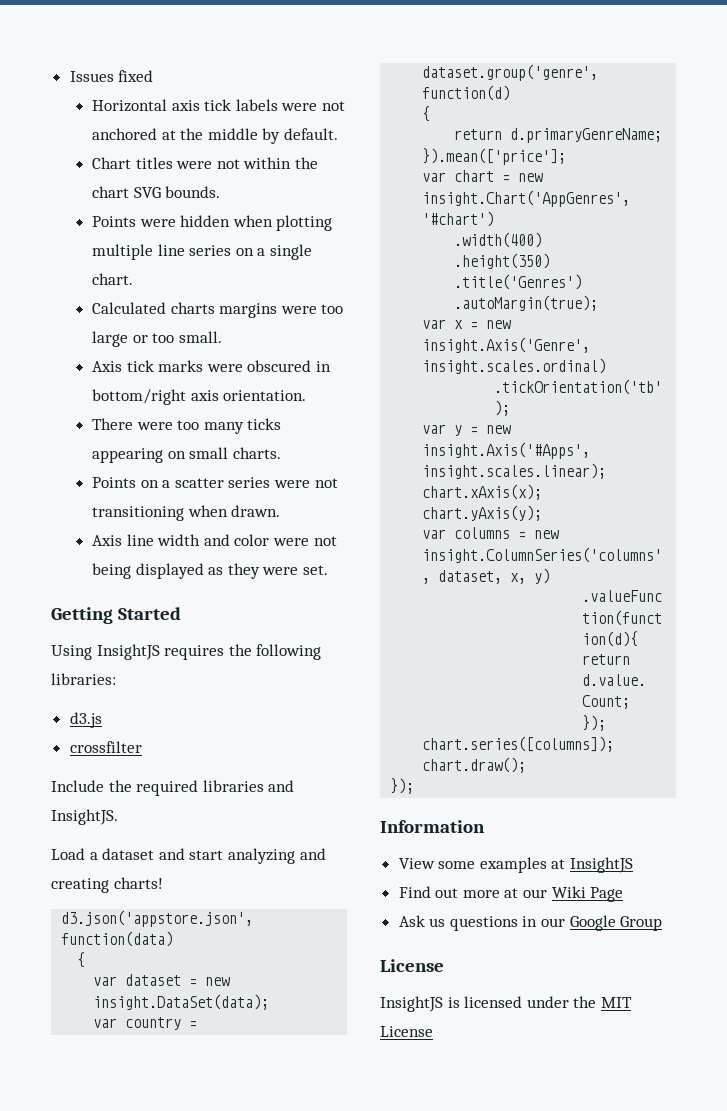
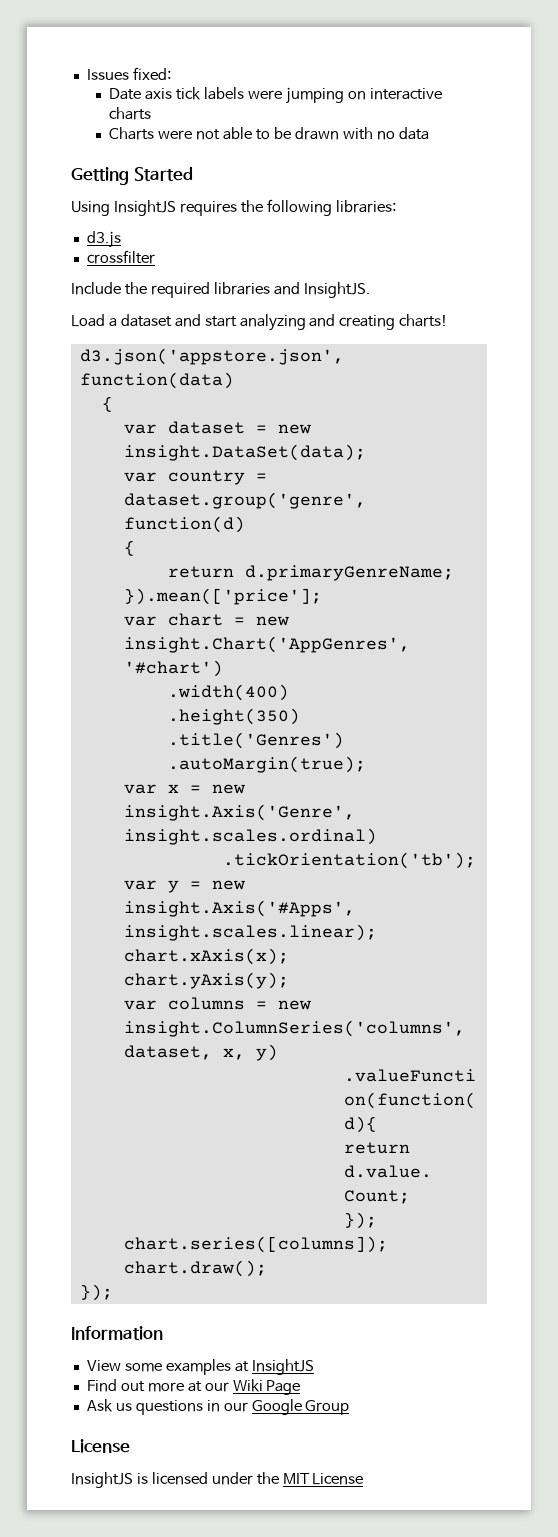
- Issues fixed
- Horizontal axis tick labels were not anchored at the middle by default.
- Chart titles were not within the chart SVG bounds.
- Points were hidden when plotting multiple line series on a single chart.
- Calculated charts margins were too large or too small.
- Axis tick marks were obscured in bottom/right axis orientation.
- There were too many ticks appearing on small charts.
- Points on a scatter series were not transitioning when drawn.
- Axis line width and color were not being displayed as they were set.
+ Issues fixed:
+ Date axis tick labels were jumping on interactive charts
+ Charts were not able to be drawn with no data

